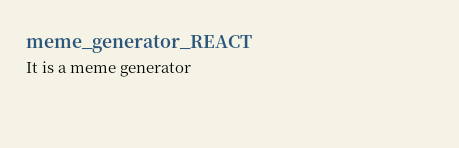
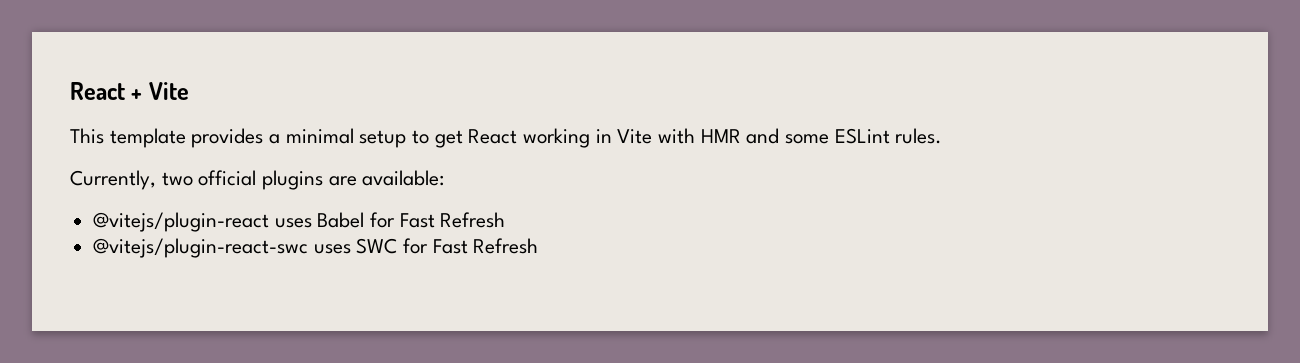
- meme_generator_REACT
- It is a meme generator
+ React + Vite
+ This template provides a minimal setup to get React working in Vite with HMR and some ESLint rules.
+ Currently, two official plugins are available:
+ @vitejs/plugin-react uses Babel for Fast Refresh
+ @vitejs/plugin-react-swc uses SWC for Fast Refresh

